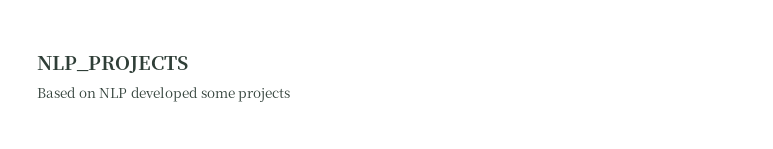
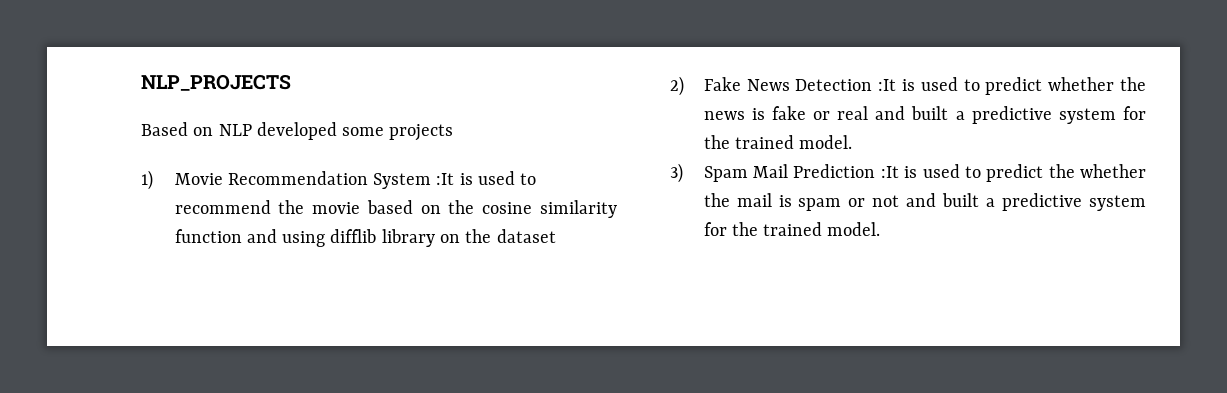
+ 1) Movie Recommendation System :It is used to recommend the movie based on the cosine similarity function and using difflib library on the dataset
+ 2) Fake News Detection :It is used to predict whether the news is fake or real and built a predictive system for the trained model.
+ 3) Spam Mail Prediction :It is used to predict the whether the mail is spam or not and built a predictive system for the trained model.

